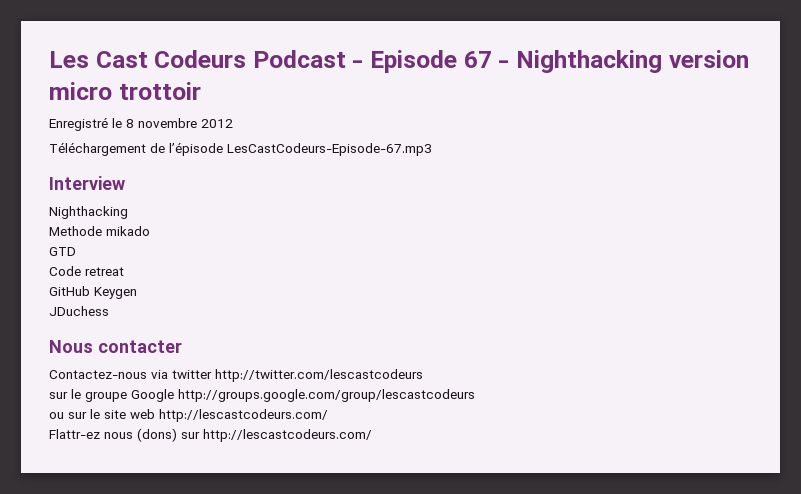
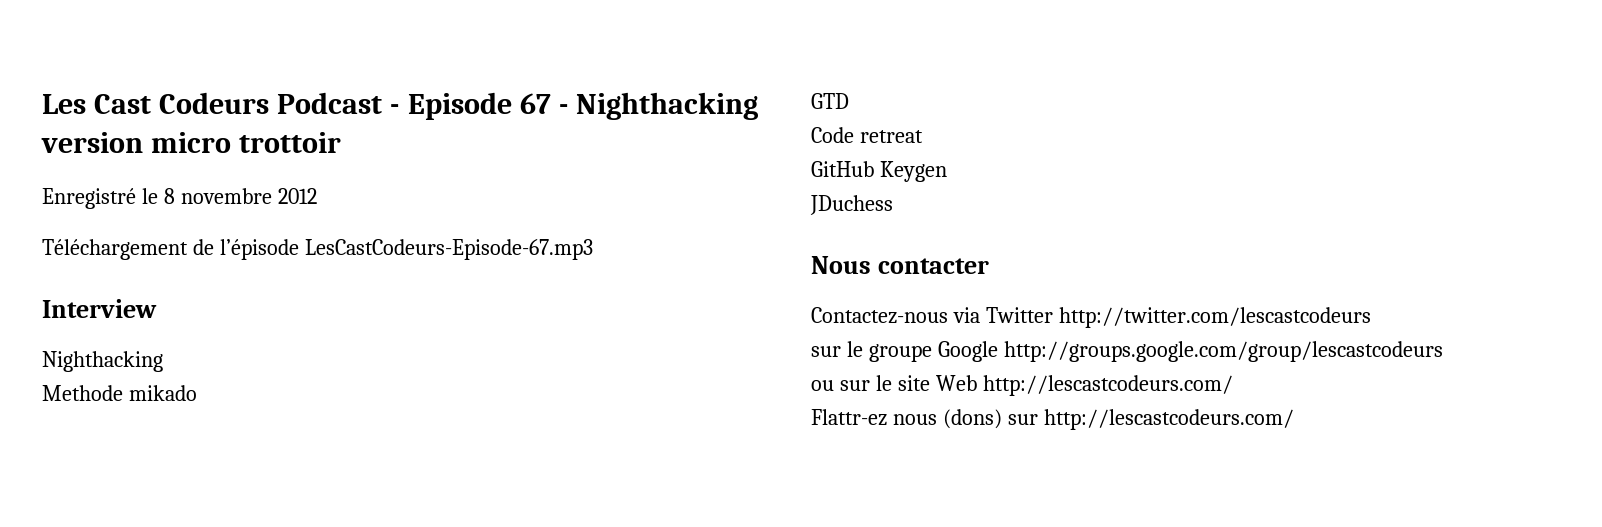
- Contactez-nous via twitter http://twitter.com/lescastcodeurs
+ Contactez-nous via Twitter http://twitter.com/lescastcodeurs
- ou sur le site web http://lescastcodeurs.com/
+ ou sur le site Web http://lescastcodeurs.com/

